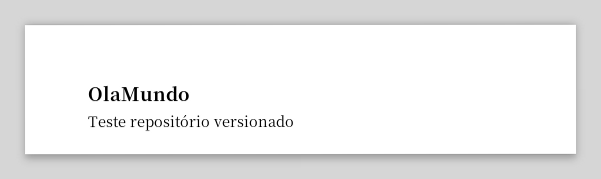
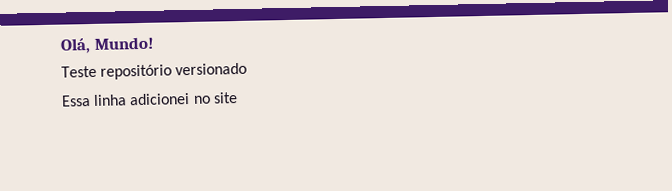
- OlaMundo
+ Olá, Mundo!
+ Essa linha adicionei no site

